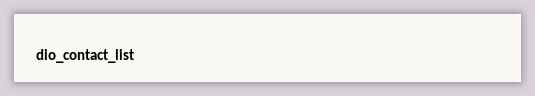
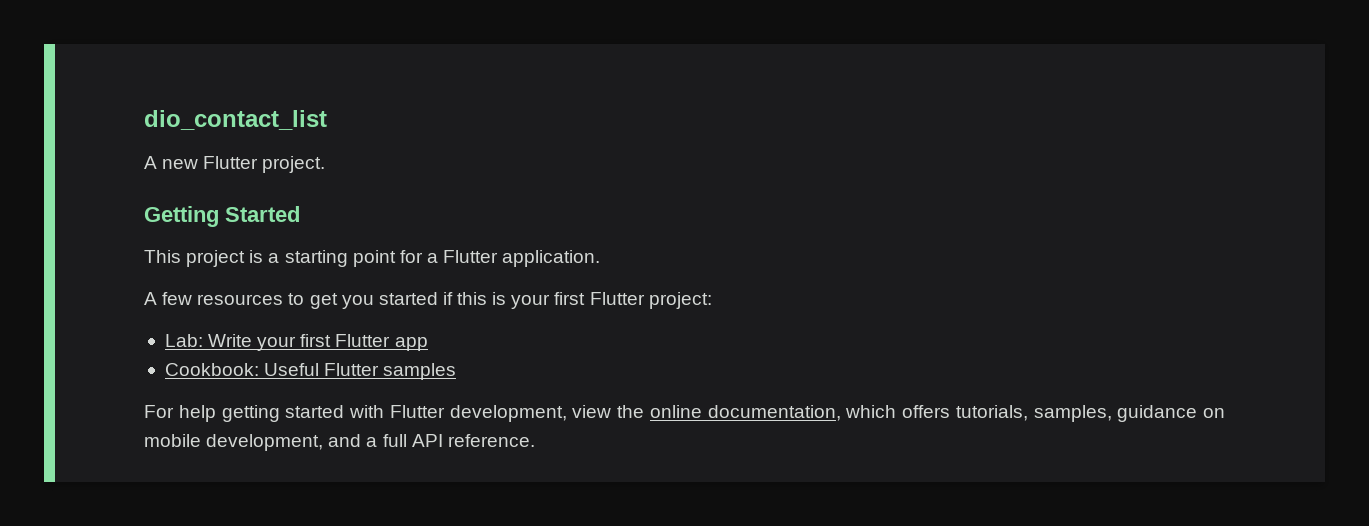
+ A new Flutter project.
+ Getting Started
+ This project is a starting point for a Flutter application.
+ A few resources to get you started if this is your first Flutter project:
+ Lab: Write your first Flutter app
+ Cookbook: Useful Flutter samples
+ For help getting started with Flutter development, view the online documentation, which offers tutorials, samples, guidance on mobile development, and a full API reference.

